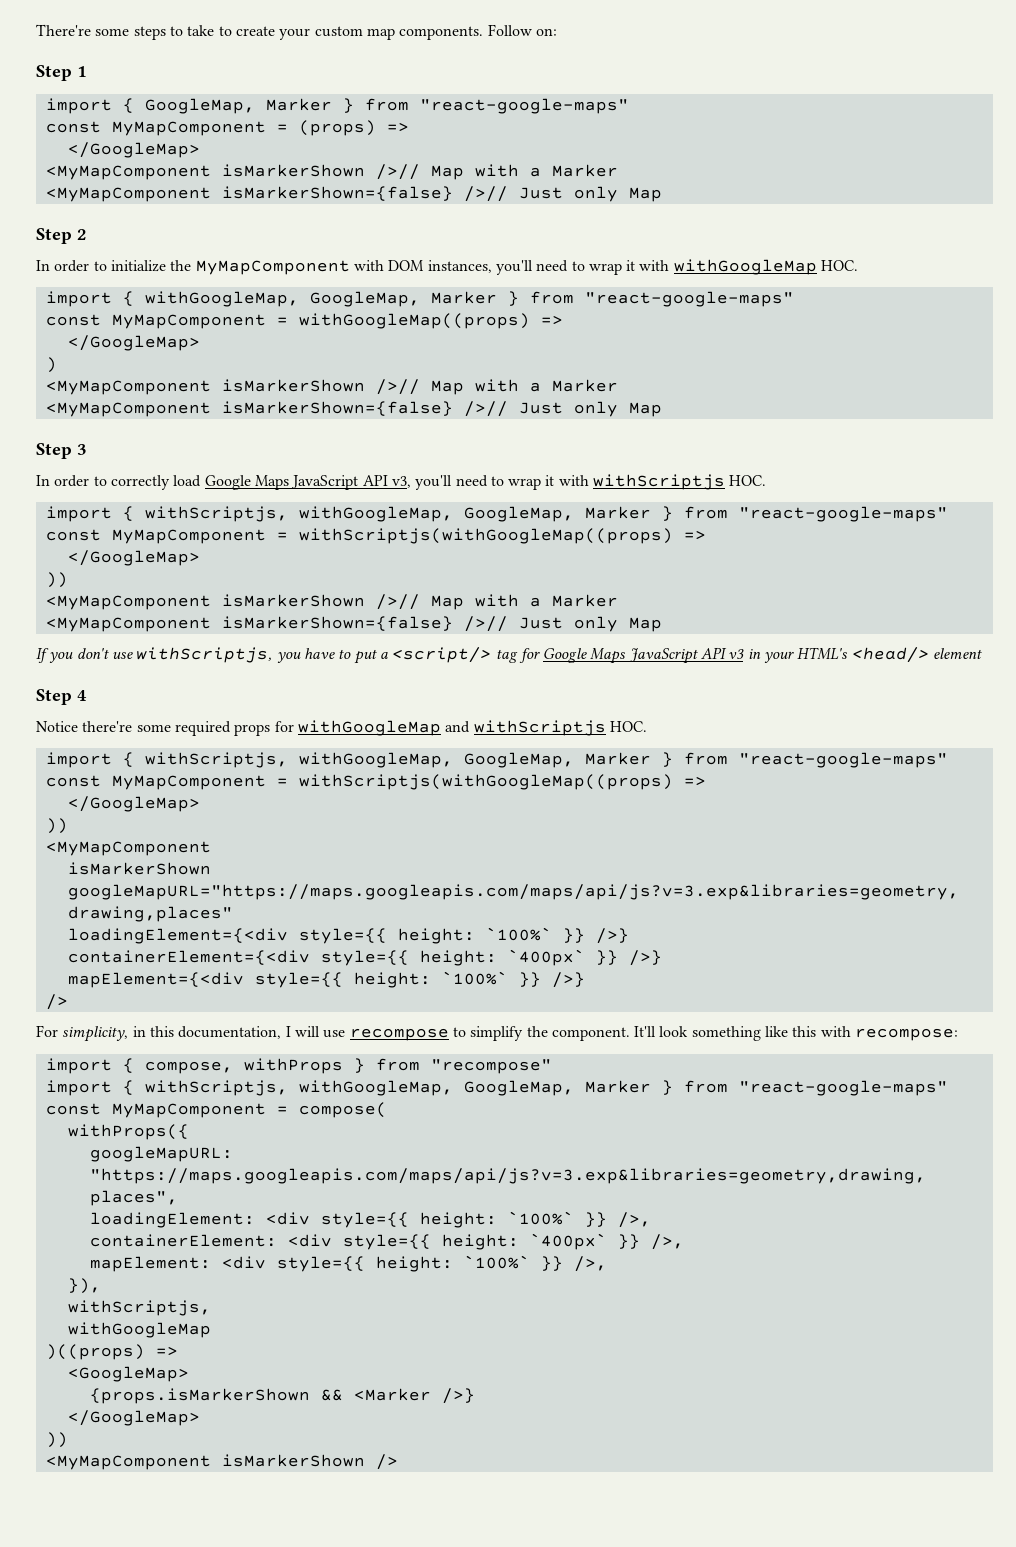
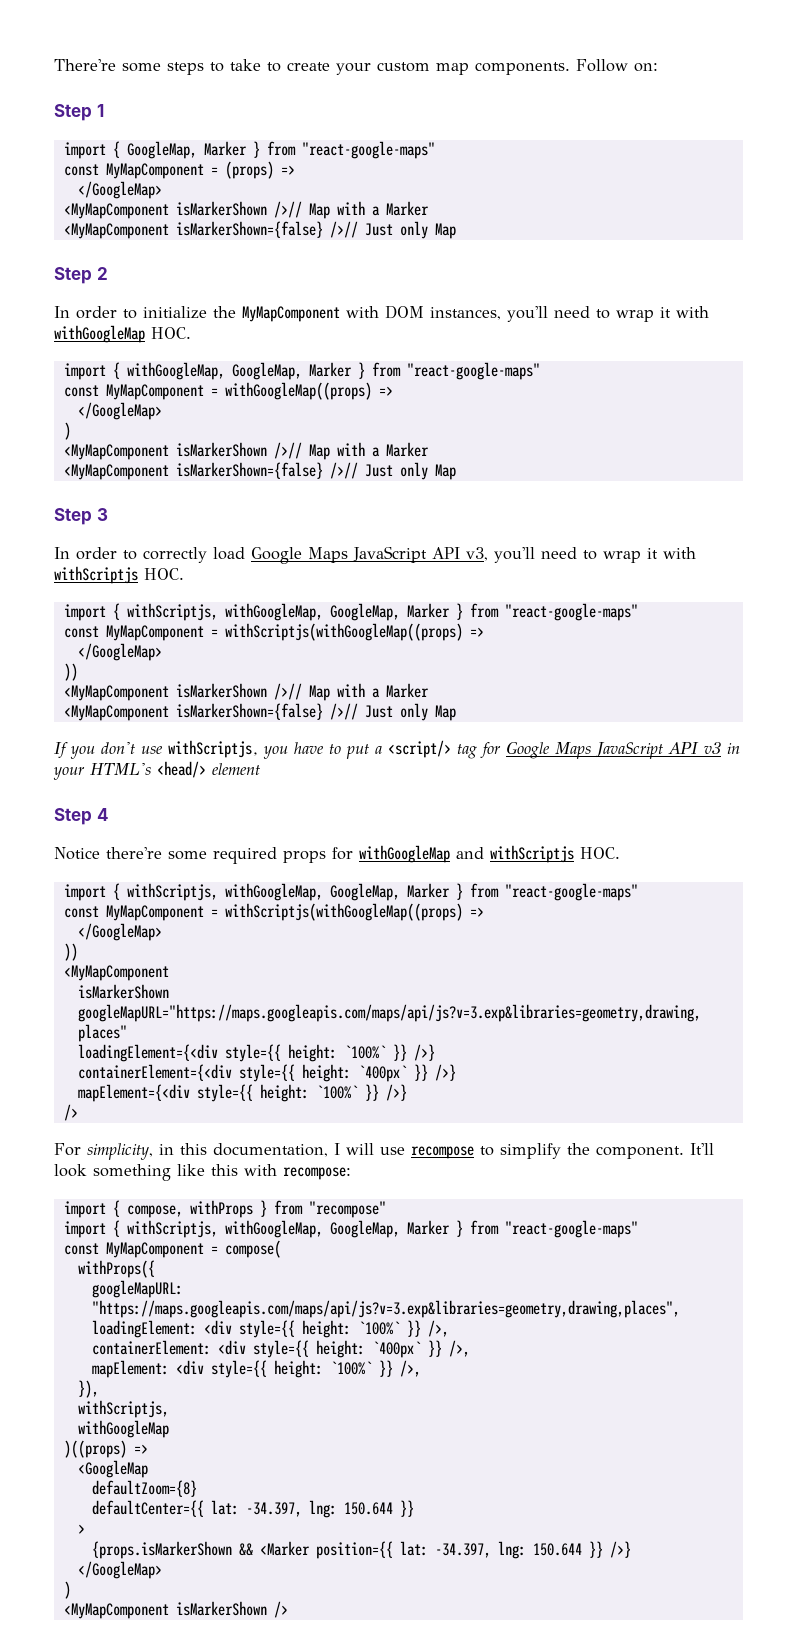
- <GoogleMap>
- {props.isMarkerShown && <Marker />}
+ <GoogleMap
+ defaultZoom={8}
+ defaultCenter={{ lat: -34.397, lng: 150.644 }}
+ >
+ {props.isMarkerShown && <Marker position={{ lat: -34.397, lng: 150.644 }} />}
  </GoogleMap>
- ))
+ )

